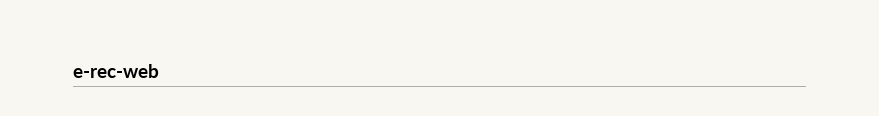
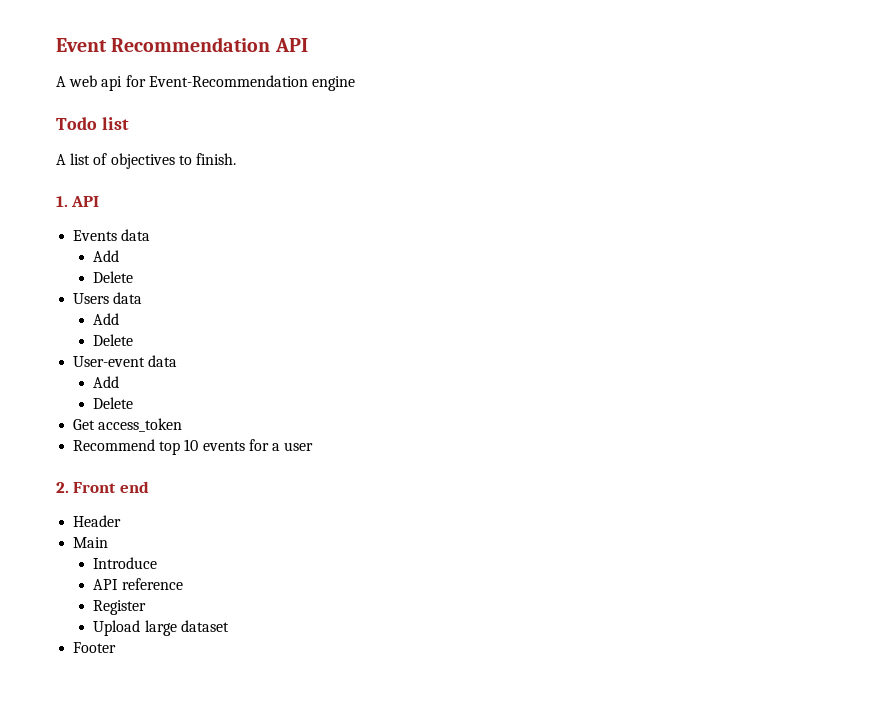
- e-rec-web
+ Event Recommendation API
+ A web api for Event-Recommendation engine
+ Todo list
+ A list of objectives to finish.
+ 1. API
+ Events data
+ Add
+ Delete
+ Users data
+ Add
+ Delete
+ User-event data
+ Add
+ Delete
+ Get access_token
+ Recommend top 10 events for a user
+ 2. Front end
+ Header
+ Main
+ Introduce
+ API reference
+ Register
+ Upload large dataset
+ Footer

